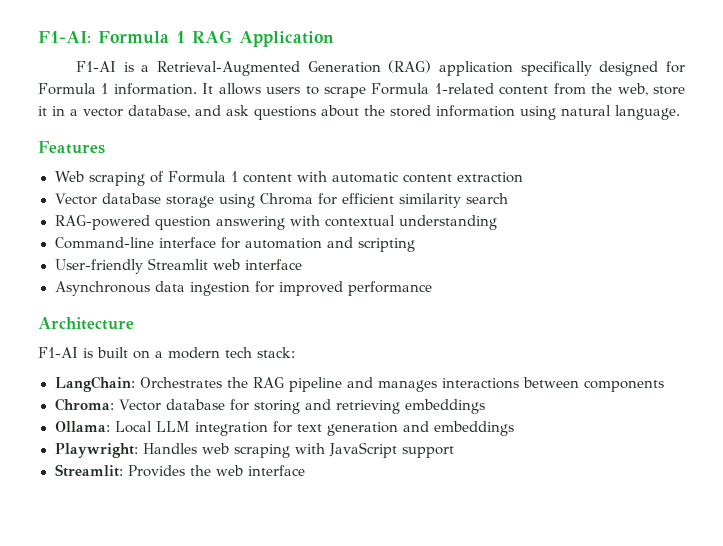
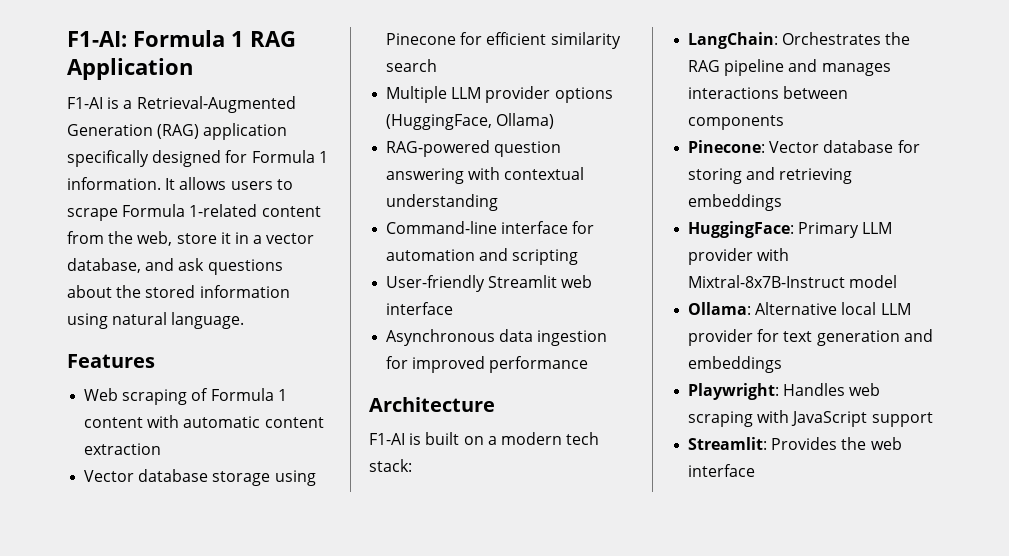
- Vector database storage using Chroma for efficient similarity search
+ Vector database storage using Pinecone for efficient similarity search
+ Multiple LLM provider options (HuggingFace, Ollama)
- Chroma: Vector database for storing and retrieving embeddings
+ Pinecone: Vector database for storing and retrieving embeddings
- Ollama: Local LLM integration for text generation and embeddings
+ HuggingFace: Primary LLM provider with Mixtral-8x7B-Instruct model
+ Ollama: Alternative local LLM provider for text generation and embeddings

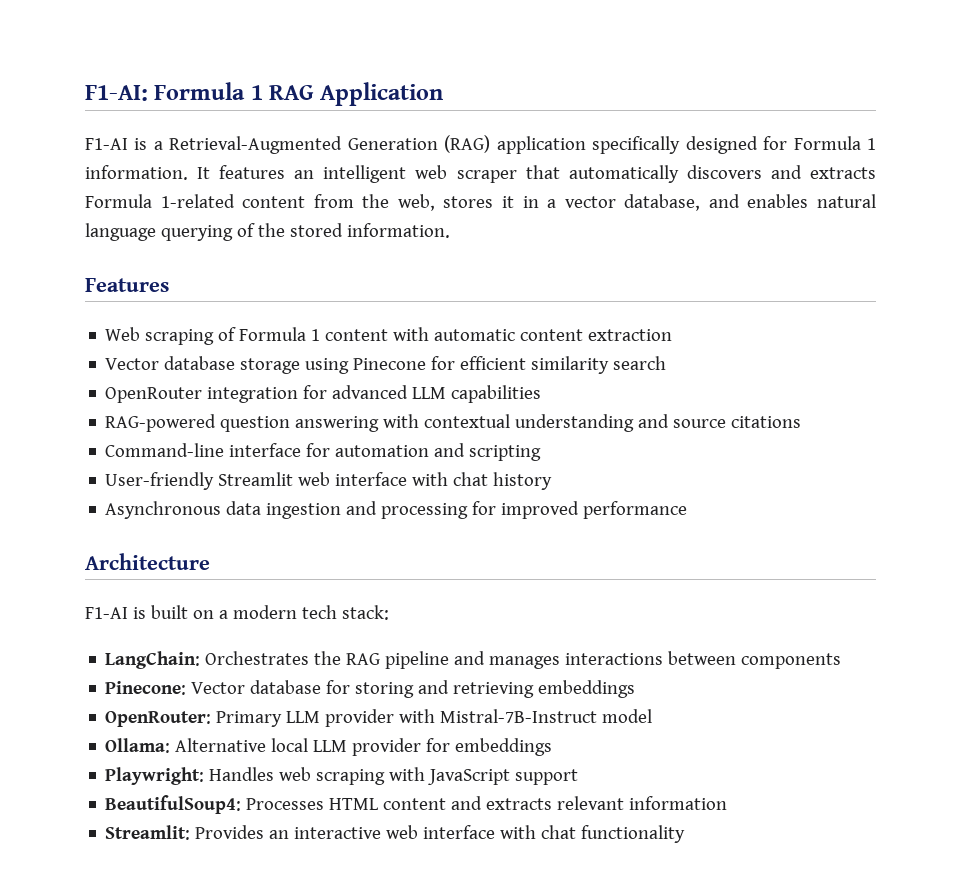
- It allows users to scrape Formula 1-related content from the web, store it in a vector database, and ask questions about the stored information using natural language.
+ It features an intelligent web scraper that automatically discovers and extracts Formula 1-related content from the web, stores it in a vector database, and enables natural language querying of the stored information.
- Multiple LLM provider options (HuggingFace, Ollama)
+ OpenRouter integration for advanced LLM capabilities
- RAG-powered question answering with contextual understanding
+ RAG-powered question answering with contextual understanding and source citations
- User-friendly Streamlit web interface
+ User-friendly Streamlit web interface with chat history
- Asynchronous data ingestion for improved performance
+ Asynchronous data ingestion and processing for improved performance
- HuggingFace: Primary LLM provider with Mixtral-8x7B-Instruct model
+ OpenRouter: Primary LLM provider with Mistral-7B-Instruct model
- Ollama: Alternative local LLM provider for text generation and embeddings
+ Ollama: Alternative local LLM provider for embeddings
- Streamlit: Provides the web interface
+ BeautifulSoup4: Processes HTML content and extracts relevant information
+ Streamlit: Provides an interactive web interface with chat functionality

